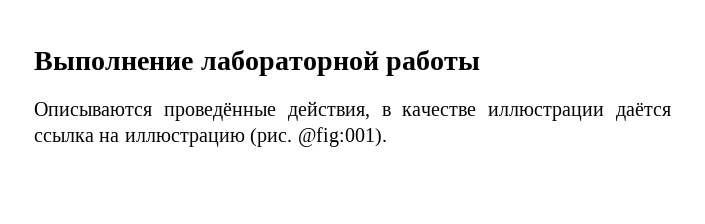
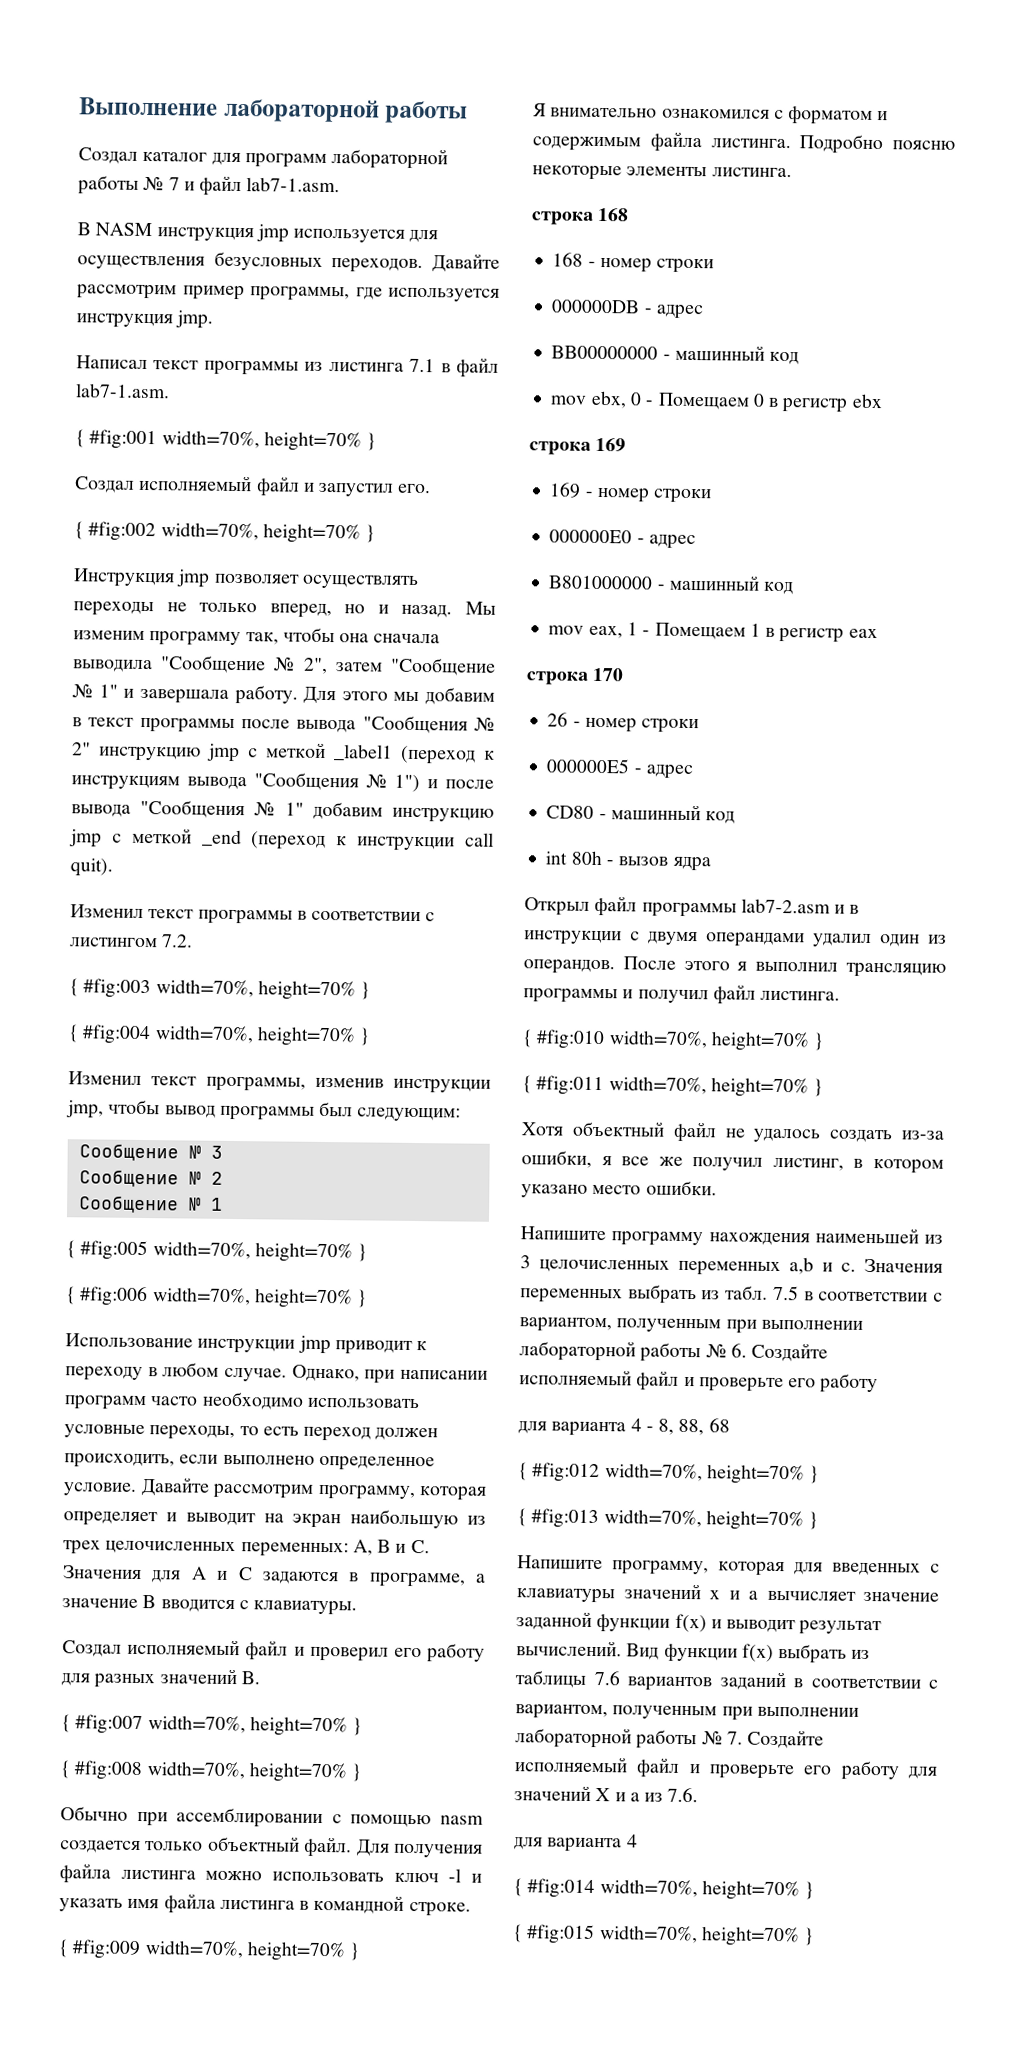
- Описываются проведённые действия, в качестве иллюстрации даётся ссылка на иллюстрацию (рис. @fig:001).
+ Создал каталог для программ лабораторной работы № 7 и файл lab7-1.asm.
+ В NASM инструкция jmp используется для осуществления безусловных переходов. Давайте рассмотрим пример программы, где используется инструкция jmp.
+ Написал текст программы из листинга 7.1 в файл lab7-1.asm.
+ { #fig:001 width=70%, height=70% }
+ Создал исполняемый файл и запустил его.
+ { #fig:002 width=70%, height=70% }
+ Инструкция jmp позволяет осуществлять переходы не только вперед, но и назад. Мы изменим программу так, чтобы она сначала выводила "Сообщение № 2", затем "Сообщение № 1" и завершала работу. Для этого мы добавим в текст программы после вывода "Сообщения № 2" инструкцию jmp с меткой _label1 (переход к инструкциям вывода "Сообщения № 1") и после вывода "Сообщения № 1" добавим инструкцию jmp с меткой _end (переход к инструкции call quit).
+ Изменил текст программы в соответствии с листингом 7.2.
+ { #fig:003 width=70%, height=70% }
+ { #fig:004 width=70%, height=70% }
+ Изменил текст программы, изменив инструкции jmp, чтобы вывод программы был следующим:
+ Сообщение № 3
+ Сообщение № 2
+ Сообщение № 1
+ { #fig:005 width=70%, height=70% }
+ { #fig:006 width=70%, height=70% }
+ Использование инструкции jmp приводит к переходу в любом случае. Однако, при написании программ часто необходимо использовать условные переходы, то есть переход должен происходить, если выполнено определенное условие. Давайте рассмотрим программу, которая определяет и выводит на экран наибольшую из трех целочисленных переменных: A, B и C. Значения для A и C задаются в программе, а значение B вводится с клавиатуры.
+ Создал исполняемый файл и проверил его работу для разных значений B.
+ { #fig:007 width=70%, height=70% }
+ { #fig:008 width=70%, height=70% }
+ Обычно при ассемблировании с помощью nasm создается только объектный файл. Для получения файла листинга можно использовать ключ -l и указать имя файла листинга в командной строке.
+ { #fig:009 width=70%, height=70% }
+ Я внимательно ознакомился с форматом и содержимым файла листинга. Подробно поясню некоторые элементы листинга.
+ строка 168
+ 168 - номер строки
+ 000000DB - адрес
+ BB00000000 - машинный код
+ mov ebx, 0 - Помещаем 0 в регистр ebx
+ строка 169
+ 169 - номер строки
+ 000000E0 - адрес
+ B801000000 - машинный код
+ mov eax, 1 - Помещаем 1 в регистр eax
+ строка 170
+ 26 - номер строки
+ 000000E5 - адрес
+ CD80 - машинный код
+ int 80h - вызов ядра
+ Открыл файл программы lab7-2.asm и в инструкции с двумя операндами удалил один из операндов. После этого я выполнил трансляцию программы и получил файл листинга.
+ { #fig:010 width=70%, height=70% }
+ { #fig:011 width=70%, height=70% }
+ Хотя объектный файл не удалось создать из-за ошибки, я все же получил листинг, в котором указано место ошибки.
+ Напишите программу нахождения наименьшей из 3 целочисленных переменных a,b и c. Значения переменных выбрать из табл. 7.5 в соответствии с вариантом, полученным при выполнении лабораторной работы № 6. Создайте исполняемый файл и проверьте его работу
+ для варианта 4 - 8, 88, 68
+ { #fig:012 width=70%, height=70% }
+ { #fig:013 width=70%, height=70% }
+ Напишите программу, которая для введенных с клавиатуры значений x и a вычисляет значение заданной функции f(x) и выводит результат вычислений. Вид функции f(x) выбрать из таблицы 7.6 вариантов заданий в соответствии с вариантом, полученным при выполнении лабораторной работы № 7. Создайте исполняемый файл и проверьте его работу для значений X и a из 7.6.
+ для варианта 4
+ { #fig:014 width=70%, height=70% }
+ { #fig:015 width=70%, height=70% }

